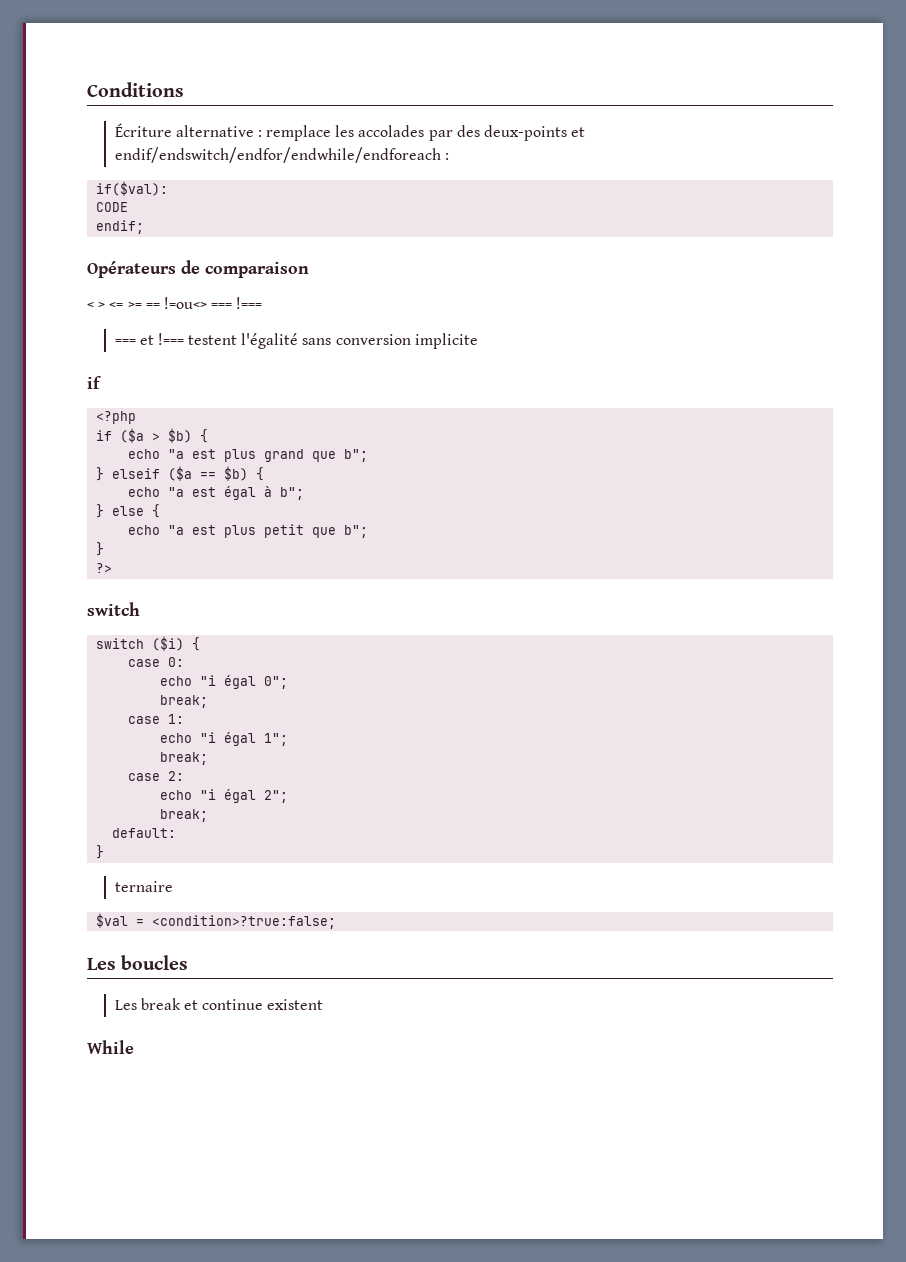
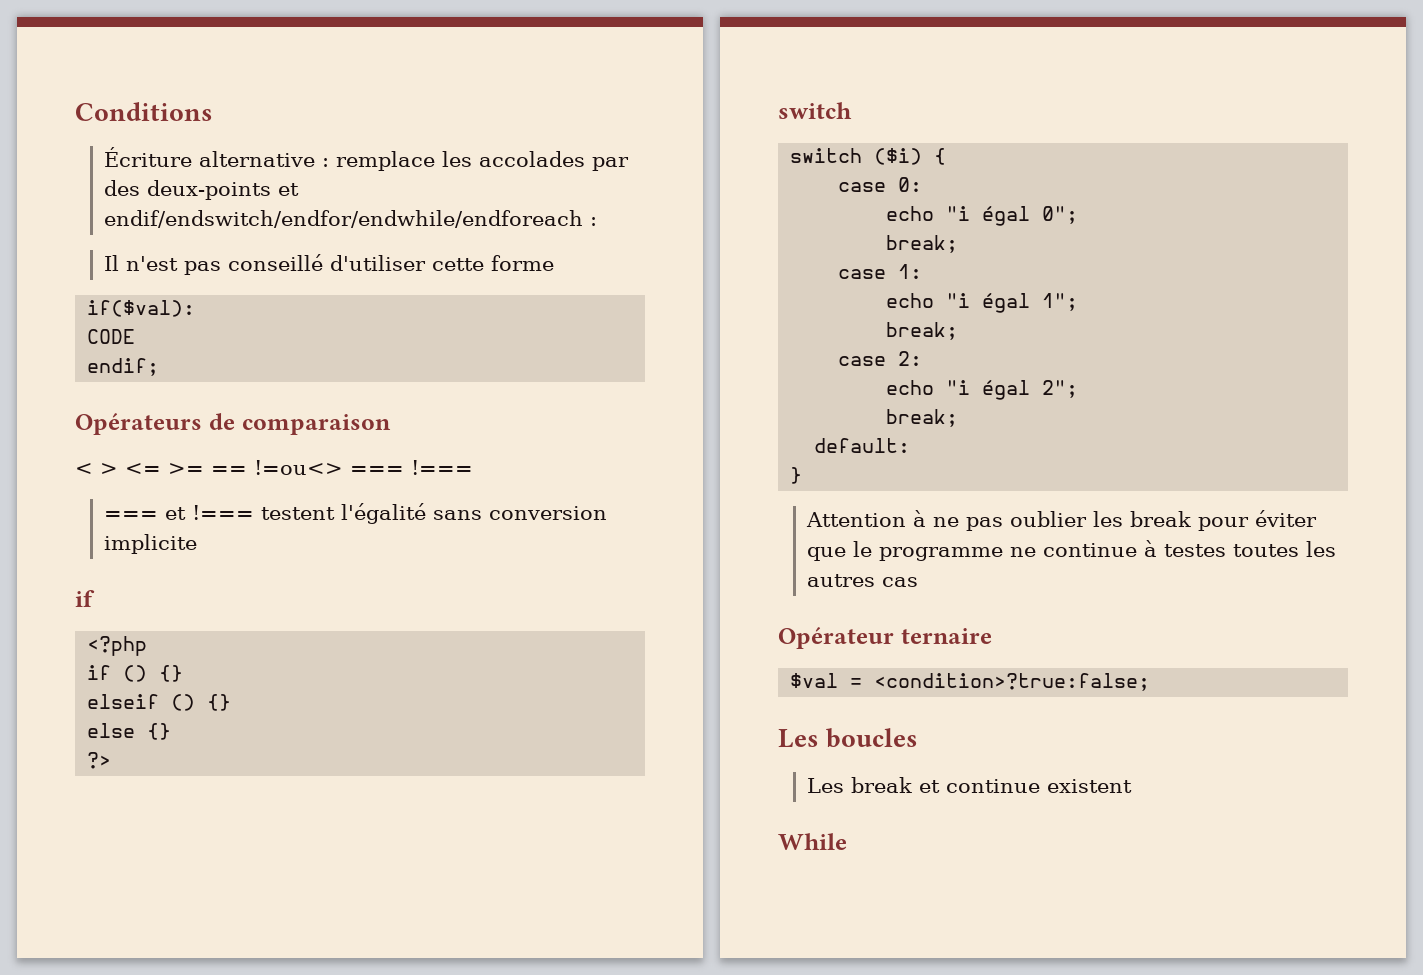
+ Il n'est pas conseillé d'utiliser cette forme
- if ($a > $b) {
- echo "a est plus grand que b";
- } elseif ($a == $b) {
- echo "a est égal à b";
- } else {
- echo "a est plus petit que b";
- }
+ if () {}
+ elseif () {}
+ else {}
- ternaire
+ Attention à ne pas oublier les break pour éviter que le programme ne continue à testes toutes les autres cas
+ Opérateur ternaire

